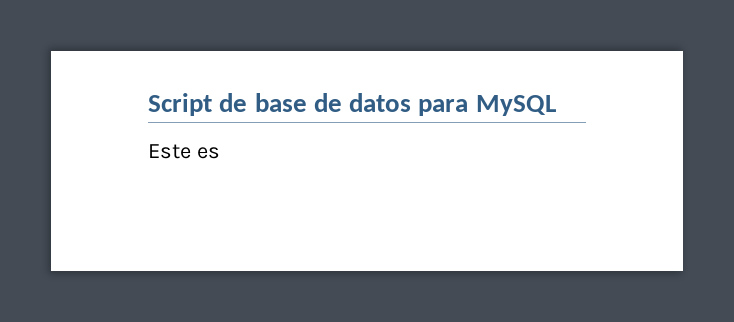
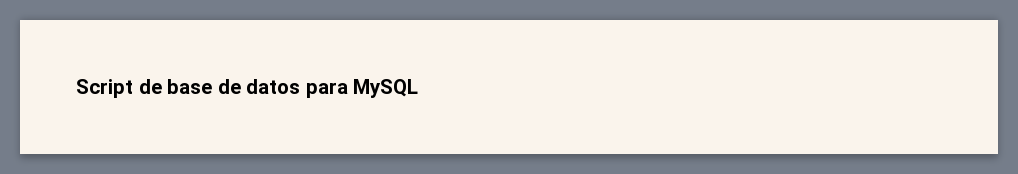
- Este es

